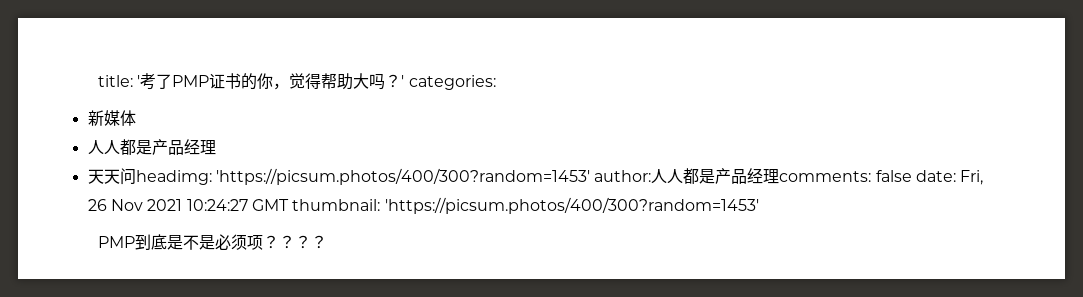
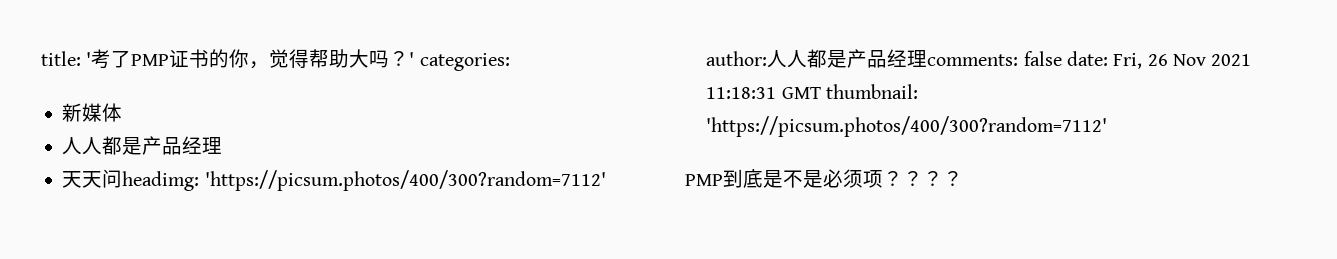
- 天天问headimg: 'https://picsum.photos/400/300?random=1453' author:人人都是产品经理comments: false date: Fri, 26 Nov 2021 10:24:27 GMT thumbnail: 'https://picsum.photos/400/300?random=1453'
+ 天天问headimg: 'https://picsum.photos/400/300?random=7112' author:人人都是产品经理comments: false date: Fri, 26 Nov 2021 11:18:31 GMT thumbnail: 'https://picsum.photos/400/300?random=7112'

